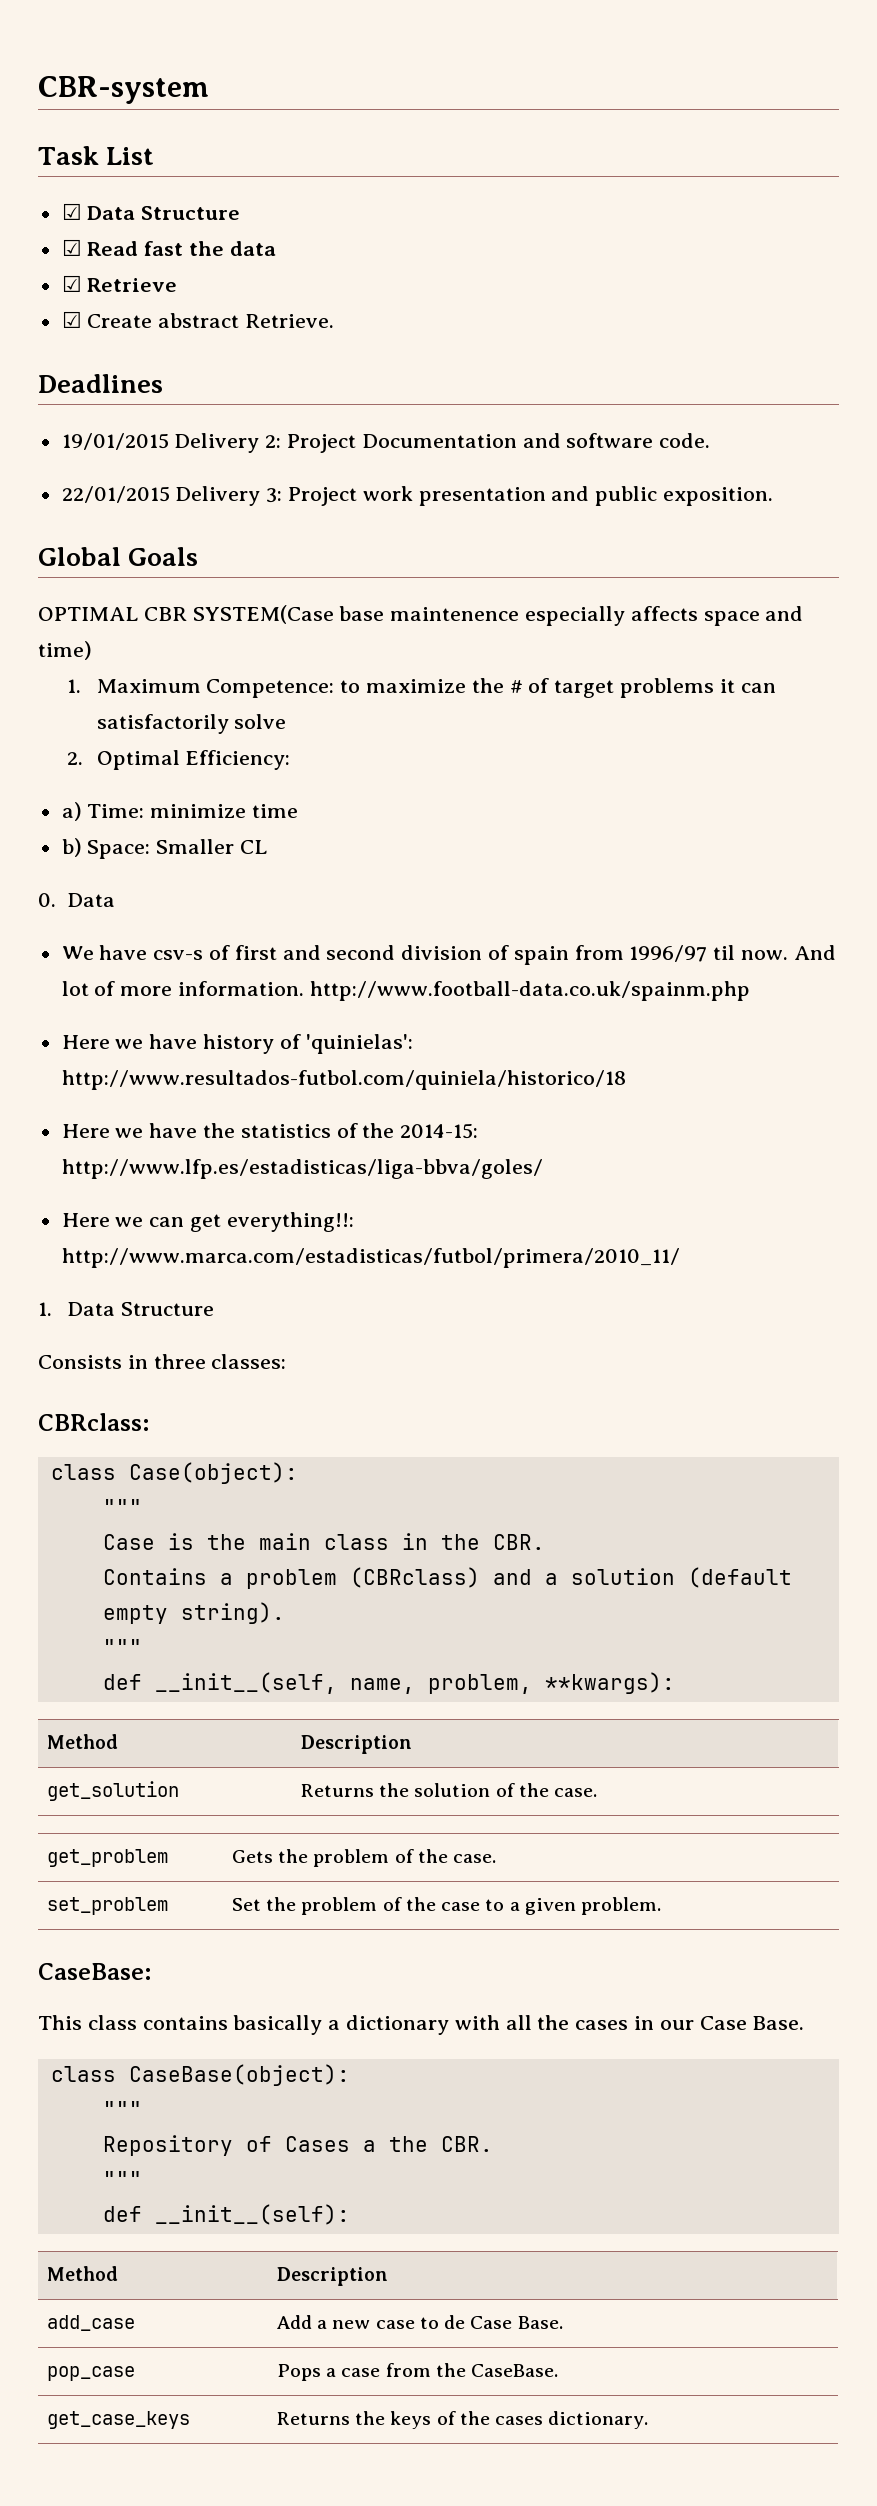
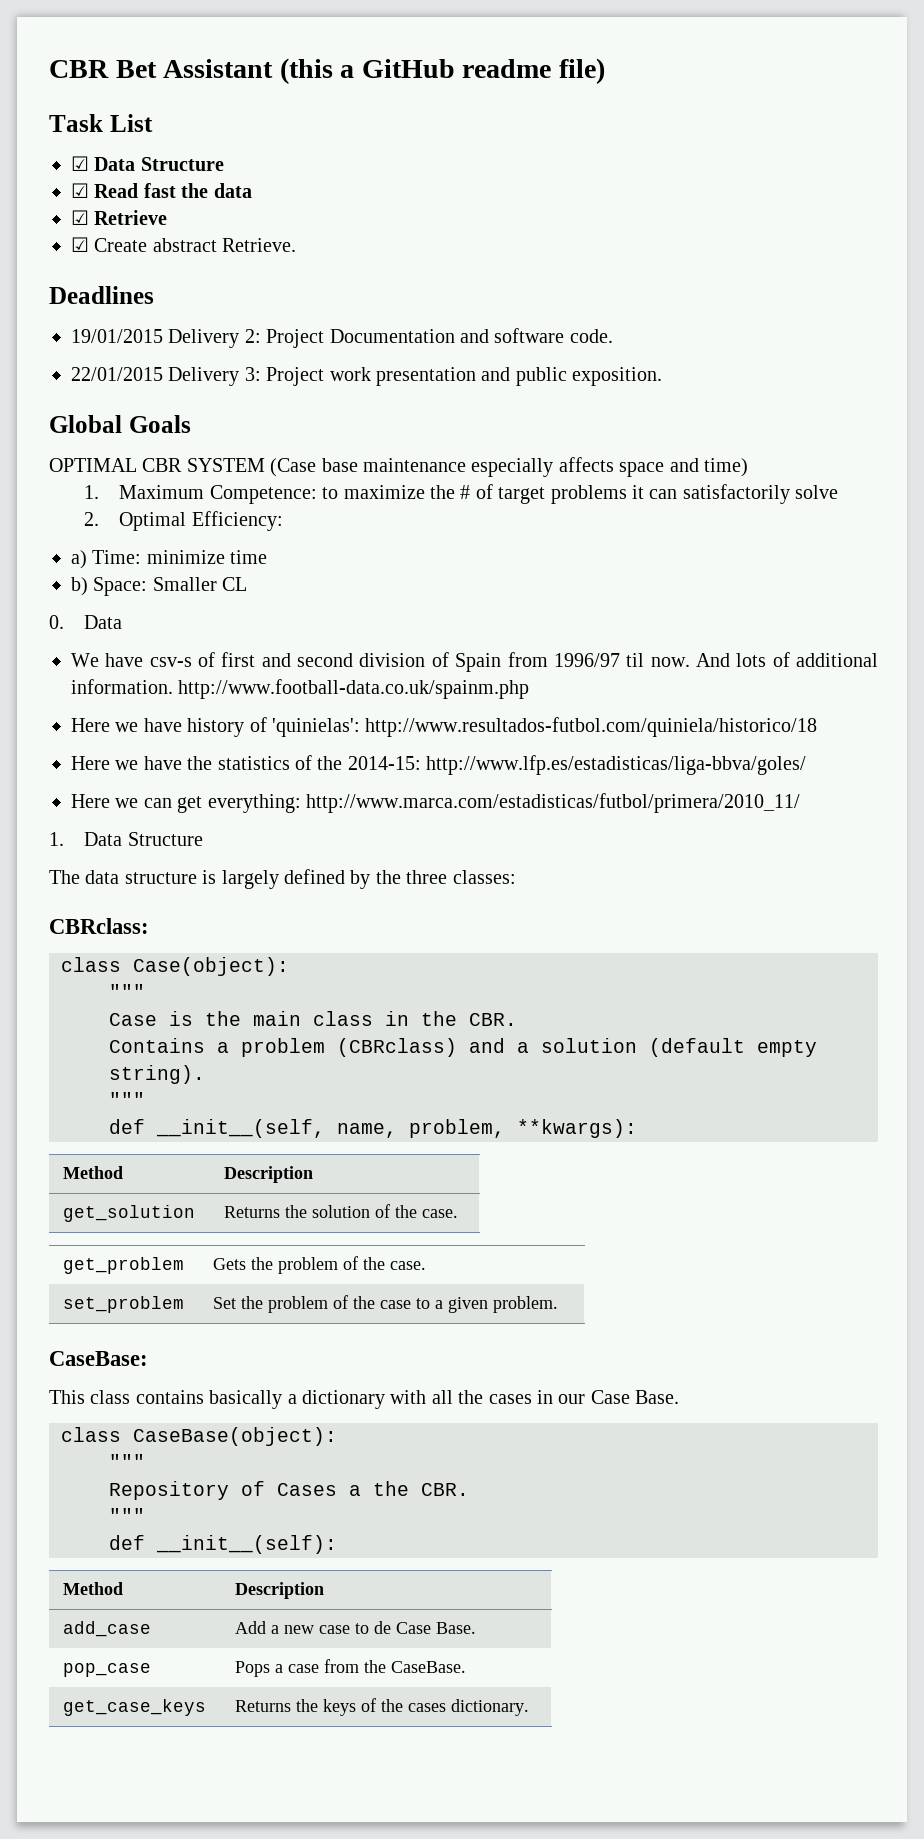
- CBR-system
+ CBR Bet Assistant (this a GitHub readme file)
- OPTIMAL CBR SYSTEM(Case base maintenence especially affects space and time)
+ OPTIMAL CBR SYSTEM (Case base maintenance especially affects space and time)
- We have csv-s of first and second division of spain from 1996/97 til now.
+ We have csv-s of first and second division of Spain from 1996/97 til now.
- And lot of more information. http://www.football-data.co.uk/spainm.php
+ And lots of additional information. http://www.football-data.co.uk/spainm.php
- Here we can get everything!!: http://www.marca.com/estadisticas/futbol/primera/2010_11/
+ Here we can get everything: http://www.marca.com/estadisticas/futbol/primera/2010_11/
- Consists in three classes:
+ The data structure is largely defined by the three classes:

